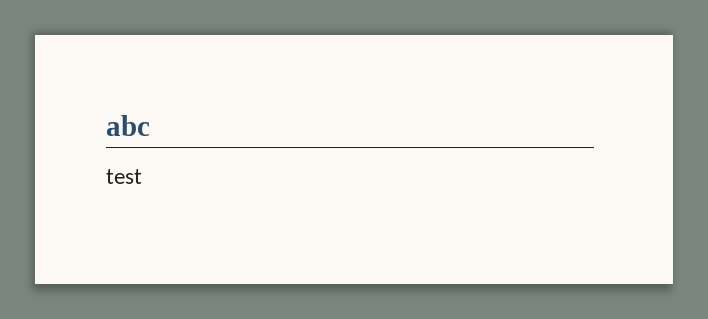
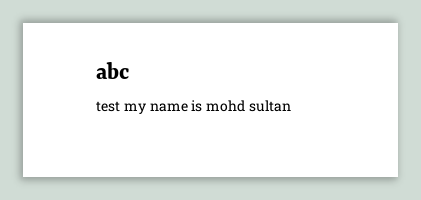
- test
+ test my name is mohd sultan

